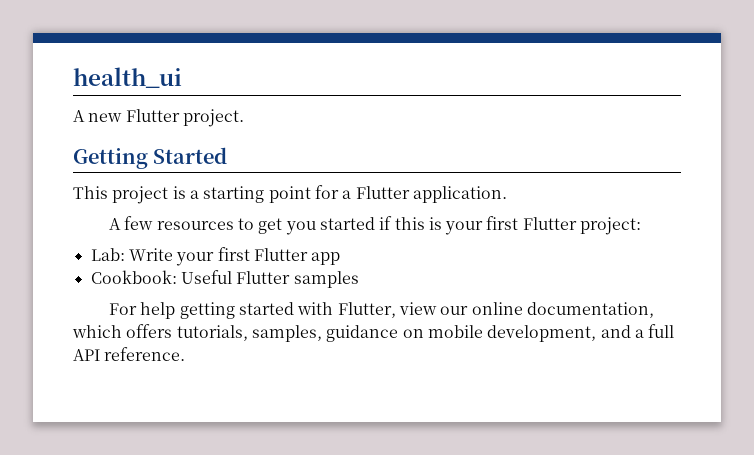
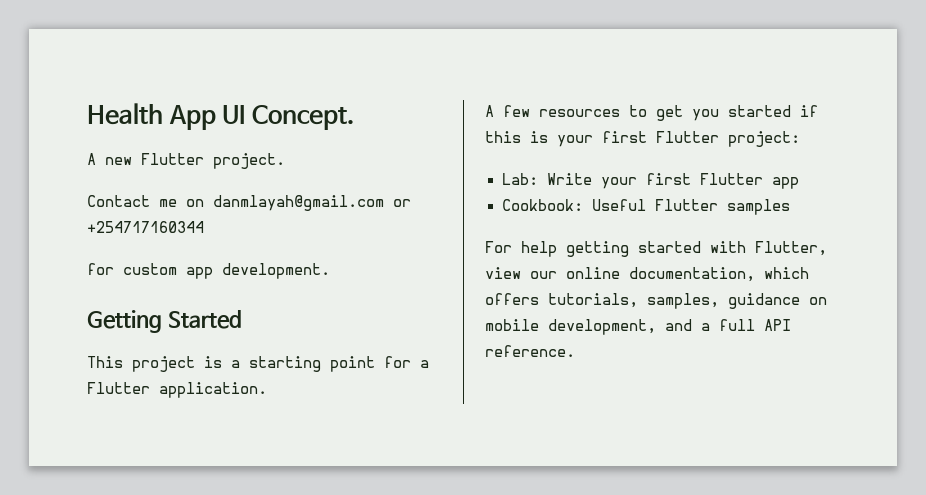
- health_ui
+ Health App UI Concept.
+ Contact me on danmlayah@gmail.com or +254717160344
+ for custom app development.

